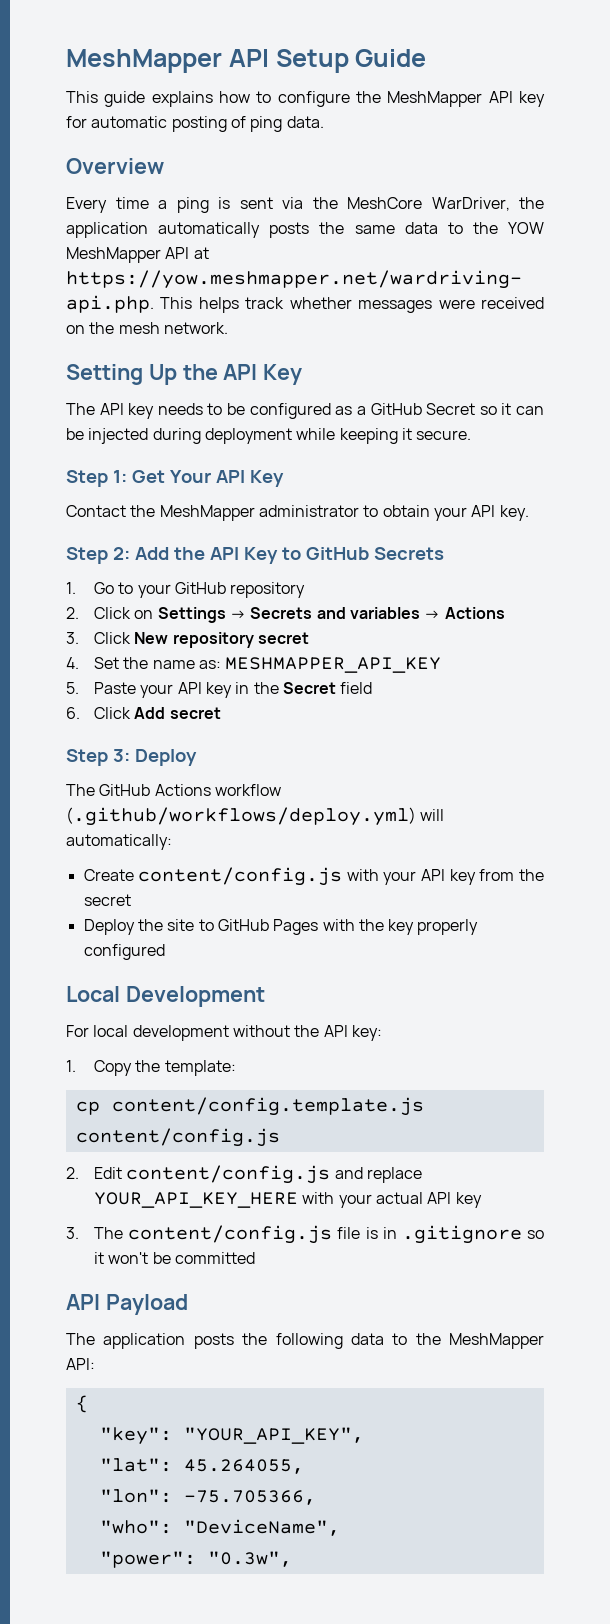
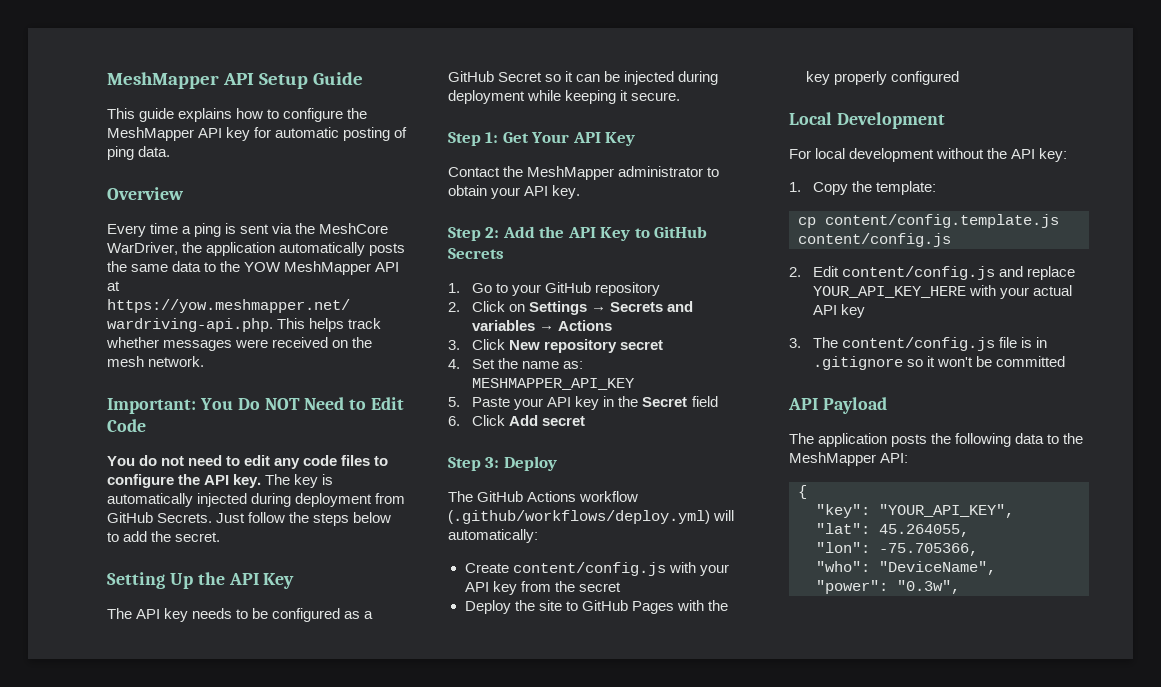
+ Important: You Do NOT Need to Edit Code
+ You do not need to edit any code files to configure the API key. The key is automatically injected during deployment from GitHub Secrets. Just follow the steps below to add the secret.

